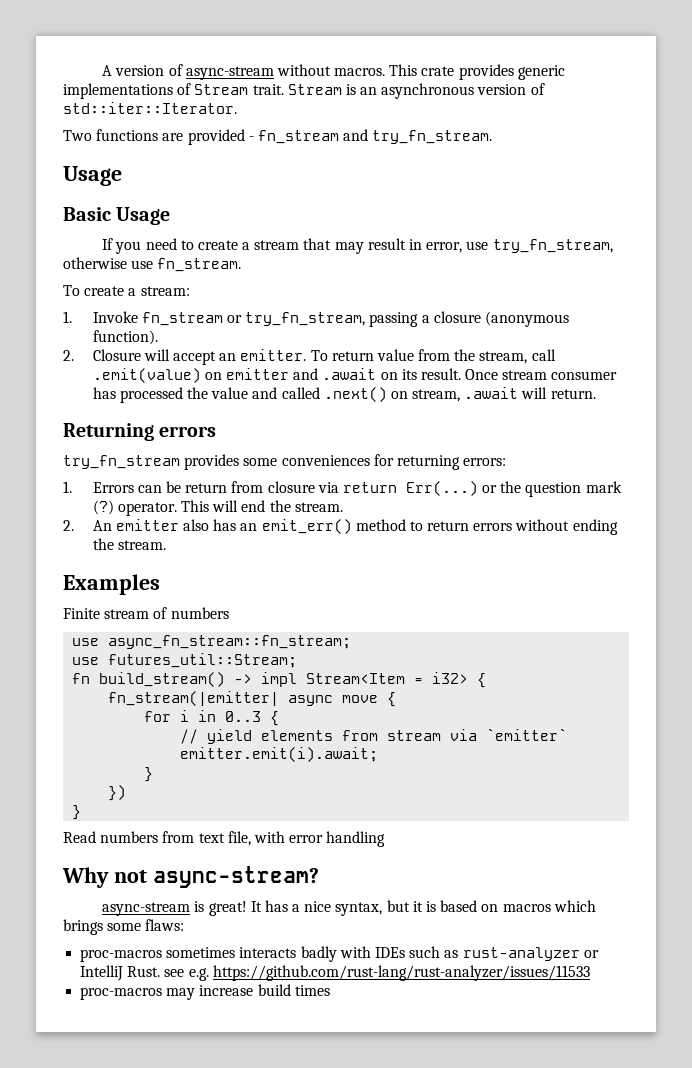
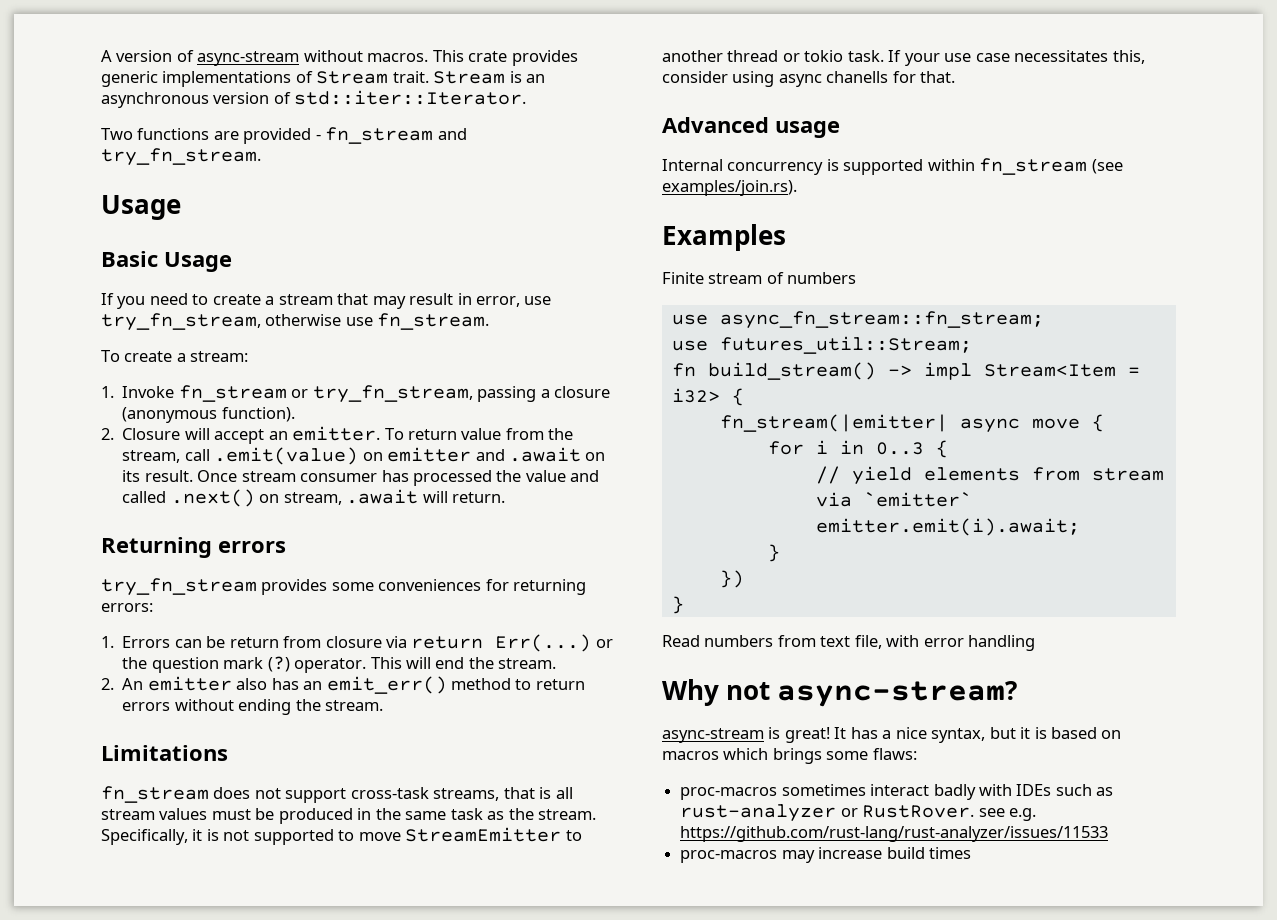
+ Limitations
+ fn_stream does not support cross-task streams, that is all stream values must be produced in the same task as the stream. Specifically, it is not supported to move StreamEmitter to another thread or tokio task. If your use case necessitates this, consider using async chanells for that.
+ Advanced usage
+ Internal concurrency is supported within fn_stream (see examples/join.rs).
- proc-macros sometimes interacts badly with IDEs such as rust-analyzer or IntelliJ Rust. see e.g. https://github.com/rust-lang/rust-analyzer/issues/11533
+ proc-macros sometimes interact badly with IDEs such as rust-analyzer or RustRover. see e.g. https://github.com/rust-lang/rust-analyzer/issues/11533

